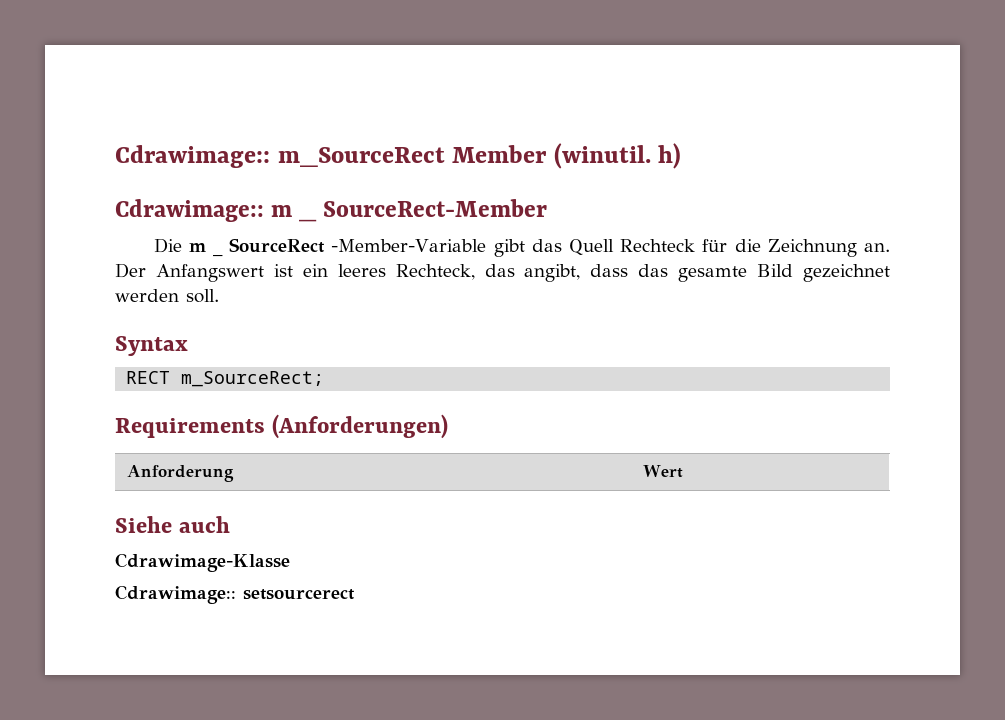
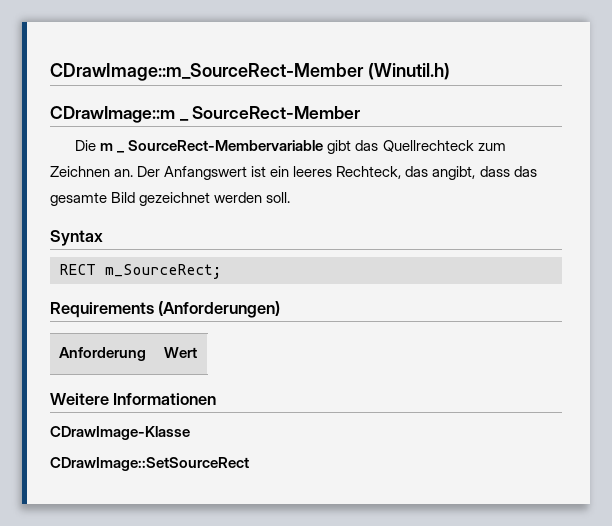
- Cdrawimage:: m_SourceRect Member (winutil. h)
- Cdrawimage:: m _ SourceRect-Member
+ CDrawImage::m_SourceRect-Member (Winutil.h)
+ CDrawImage::m _ SourceRect-Member
- Die m _ SourceRect -Member-Variable gibt das Quell Rechteck für die Zeichnung an.
+ Die m _ SourceRect-Membervariable gibt das Quellrechteck zum Zeichnen an.
- Siehe auch
- Cdrawimage-Klasse
- Cdrawimage:: setsourcerect
+ Weitere Informationen
+ CDrawImage-Klasse
+ CDrawImage::SetSourceRect

